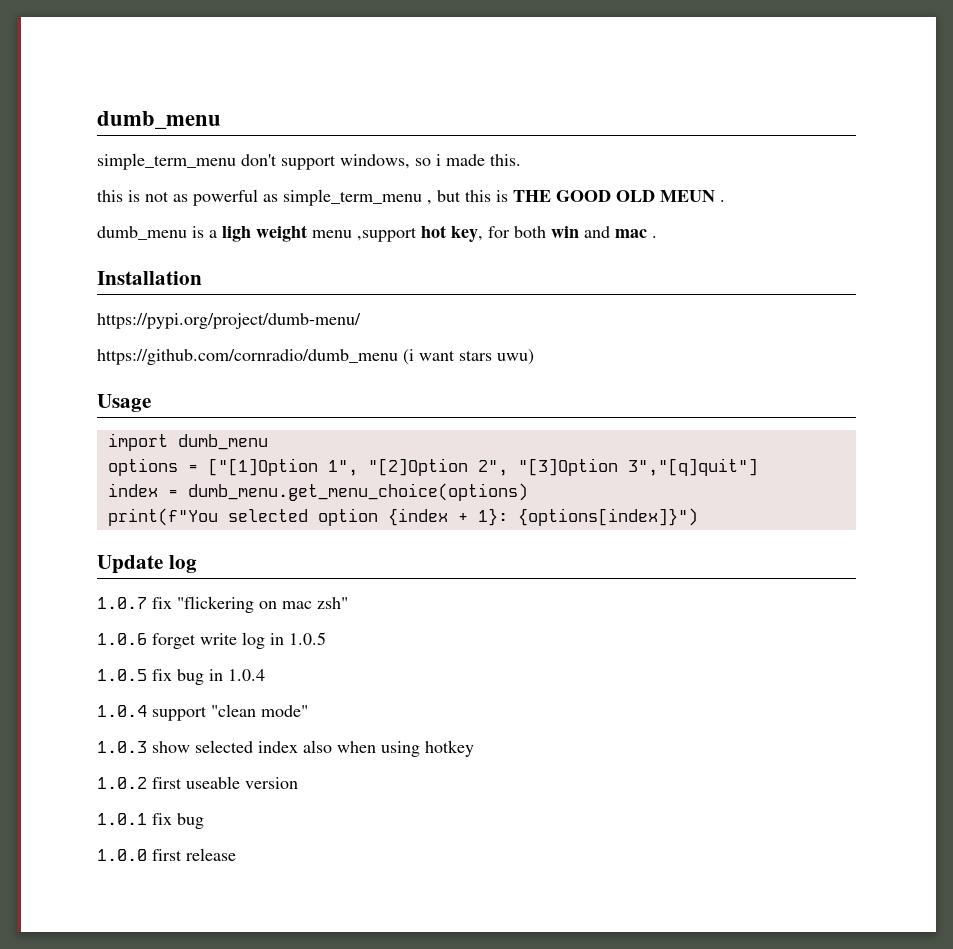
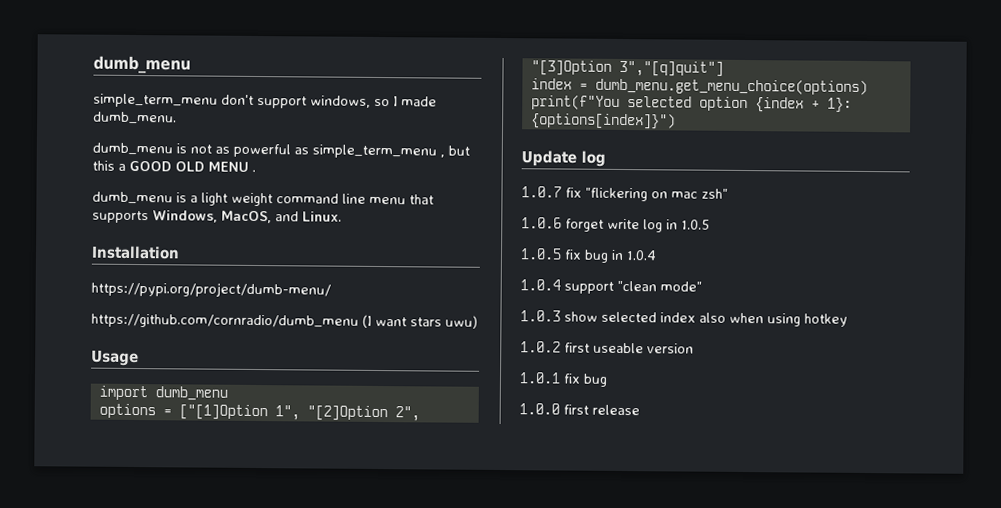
- simple_term_menu don't support windows, so i made this.
- this is not as powerful as simple_term_menu , but this is THE GOOD OLD MEUN .
+ simple_term_menu don't support windows, so I made dumb_menu.
+ dumb_menu is not as powerful as simple_term_menu , but this a GOOD OLD MENU .
- dumb_menu is a ligh weight menu ,support hot key, for both win and mac .
+ dumb_menu is a light weight command line menu that supports Windows, MacOS, and Linux.
- https://github.com/cornradio/dumb_menu (i want stars uwu)
+ https://github.com/cornradio/dumb_menu (I want stars uwu)

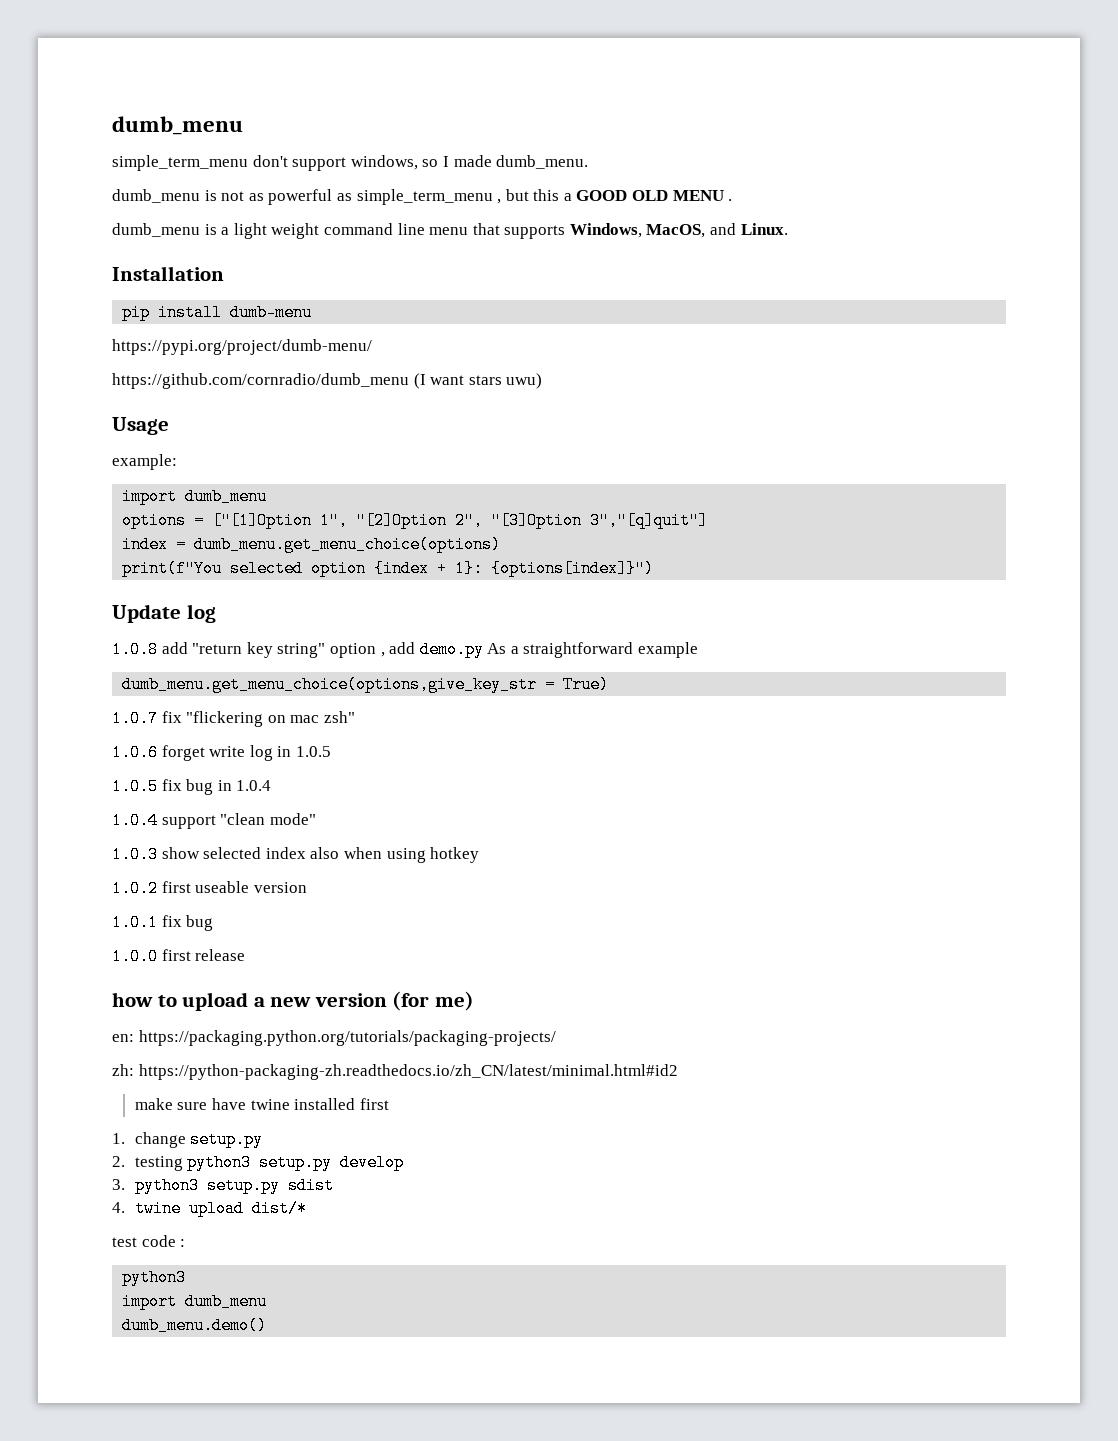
+ pip install dumb-menu
+ example:
+ 1.0.8 add "return key string" option , add demo.py As a straightforward example
+ dumb_menu.get_menu_choice(options,give_key_str = True)
+ how to upload a new version (for me)
+ en: https://packaging.python.org/tutorials/packaging-projects/
+ zh: https://python-packaging-zh.readthedocs.io/zh_CN/latest/minimal.html#id2
+ make sure have twine installed first
+ 1. change setup.py
+ 2. testing python3 setup.py develop
+ 3. python3 setup.py sdist
+ 4. twine upload dist/*
+ test code :
+ python3
+ import dumb_menu
+ dumb_menu.demo()

